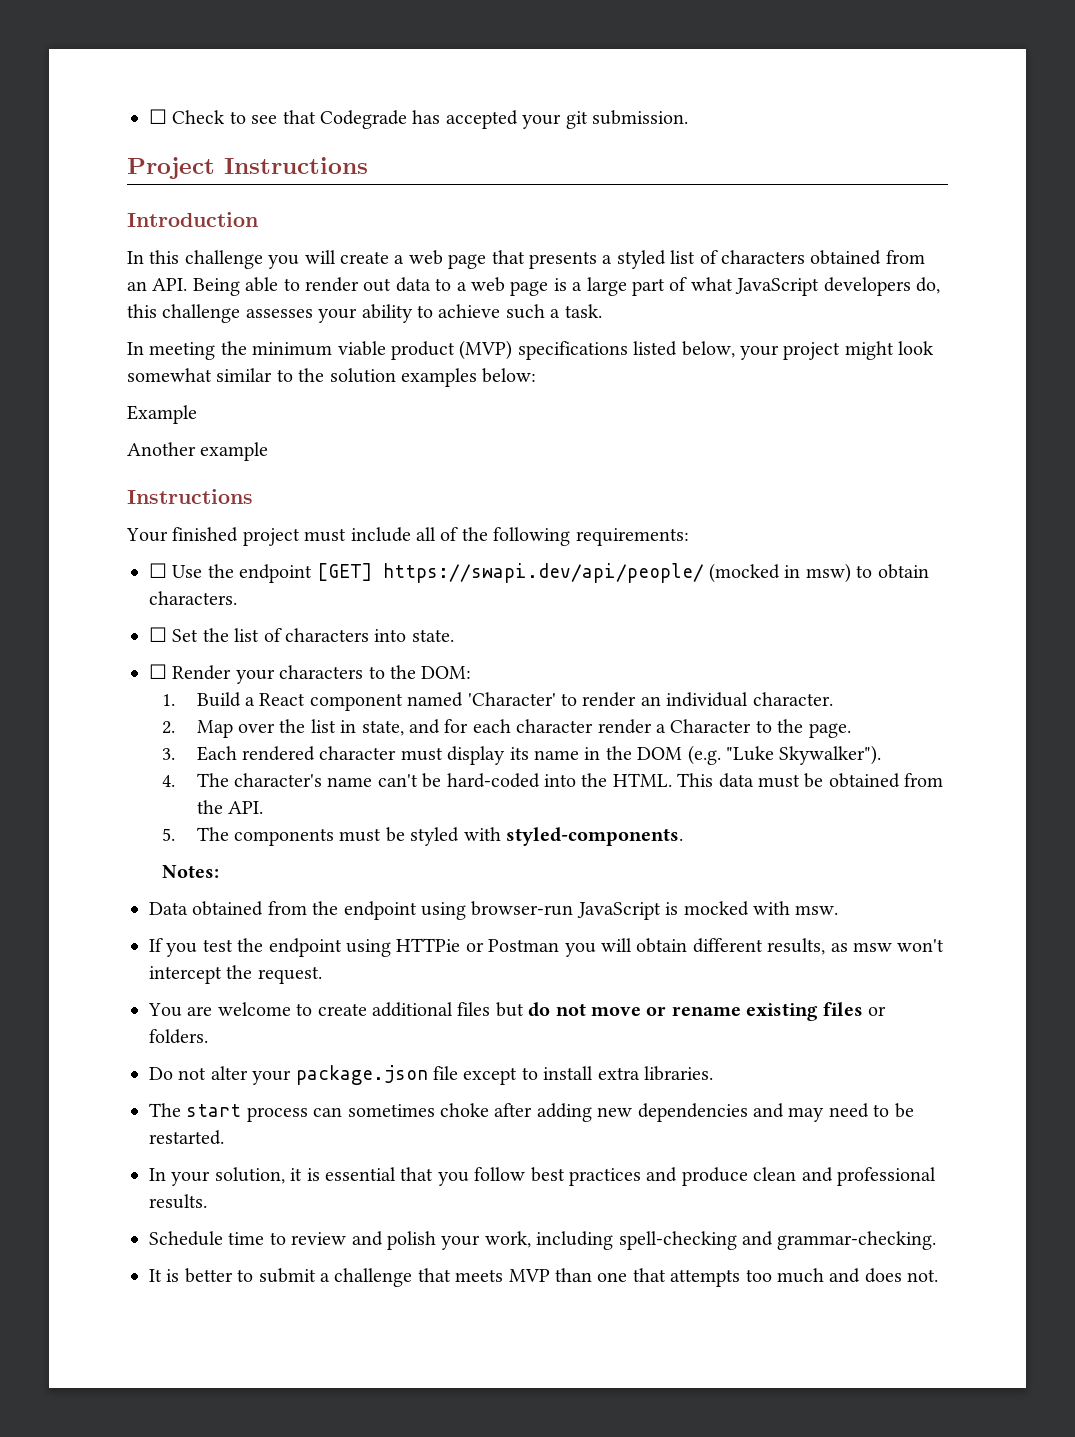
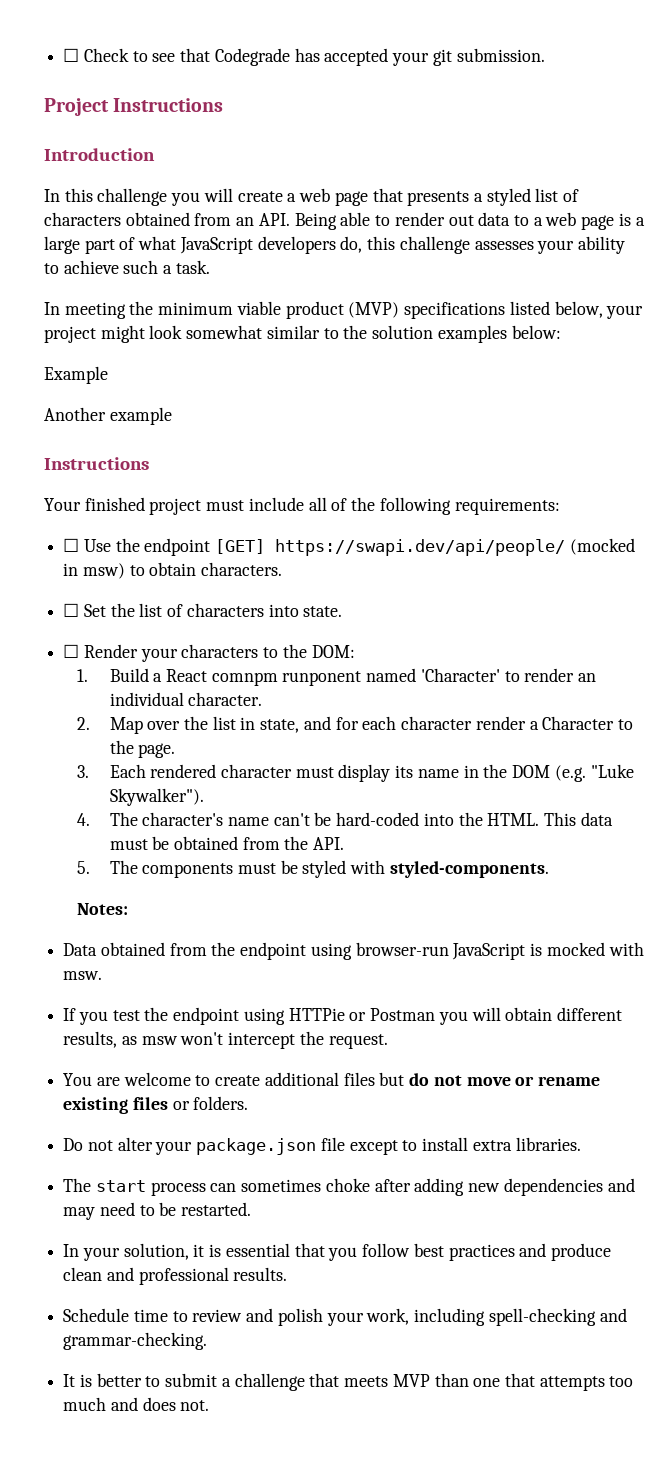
- 1. Build a React component named 'Character' to render an individual character.
+ 1. Build a React comnpm runponent named 'Character' to render an individual character.

